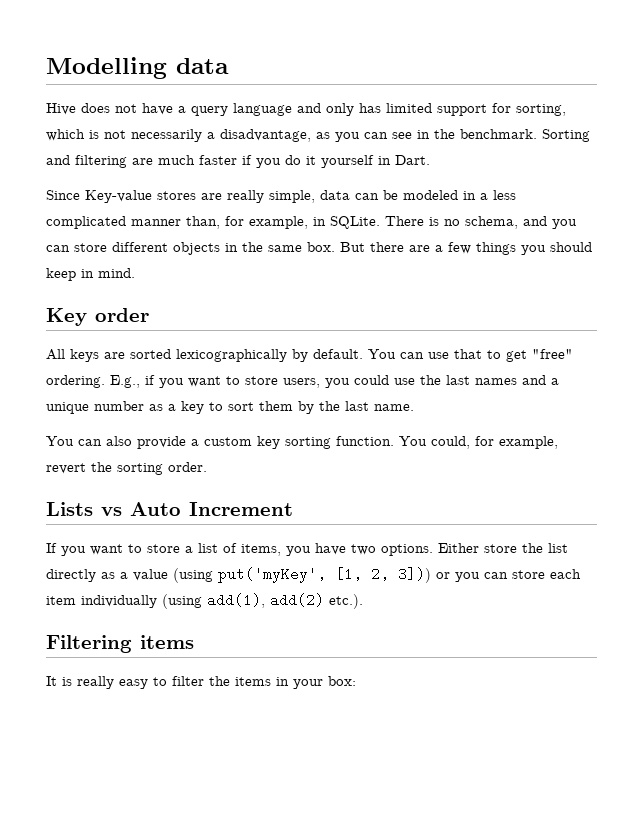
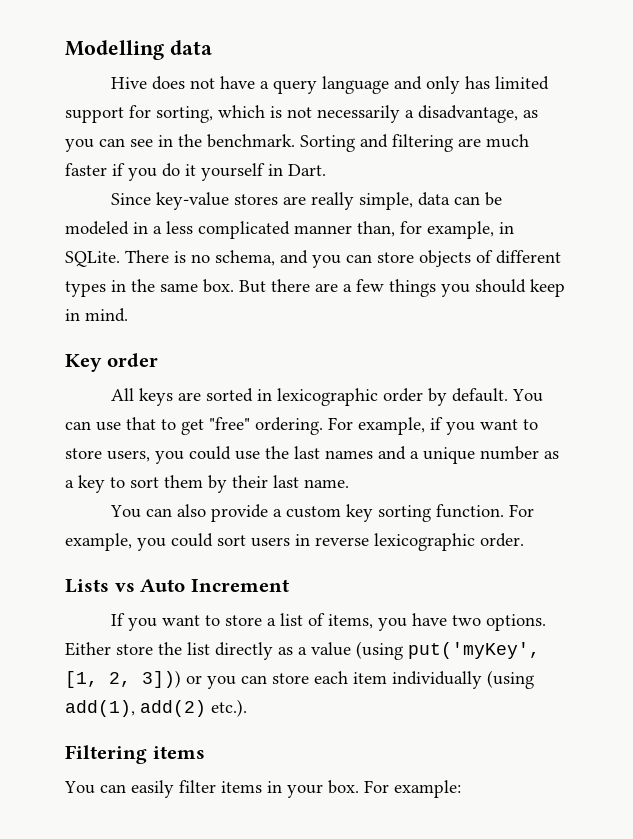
- Since Key-value stores are really simple, data can be modeled in a less complicated manner than, for example, in SQLite.
+ Since key-value stores are really simple, data can be modeled in a less complicated manner than, for example, in SQLite.
- There is no schema, and you can store different objects in the same box.
+ There is no schema, and you can store objects of different types in the same box.
- All keys are sorted lexicographically by default.
+ All keys are sorted in lexicographic order by default.
- E.g., if you want to store users, you could use the last names and a unique number as a key to sort them by the last name.
+ For example, if you want to store users, you could use the last names and a unique number as a key to sort them by their last name.
- You could, for example, revert the sorting order.
+ For example, you could sort users in reverse lexicographic order.
- It is really easy to filter the items in your box:
+ You can easily filter items in your box. For example:

